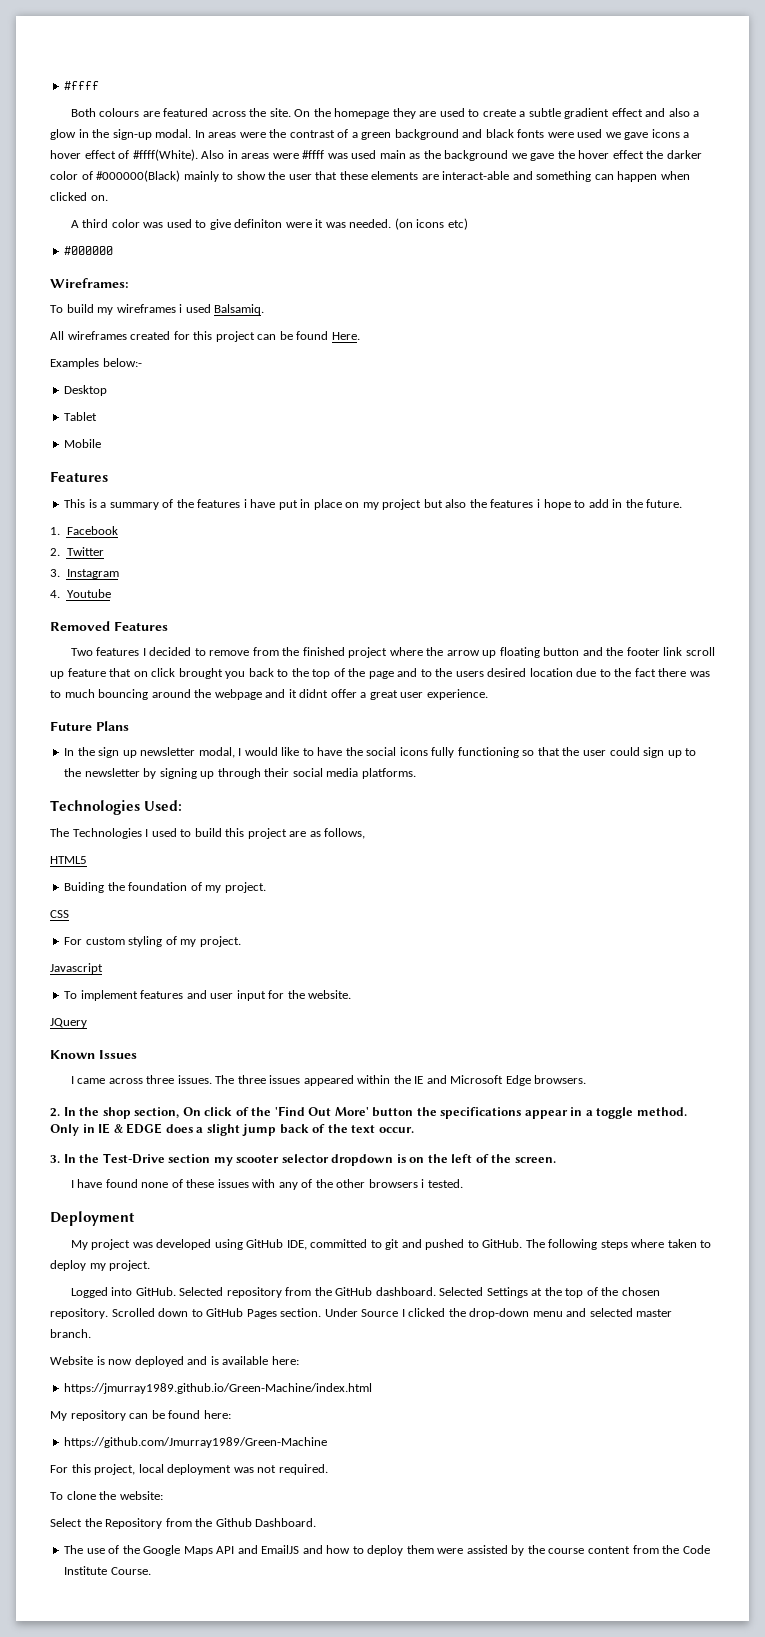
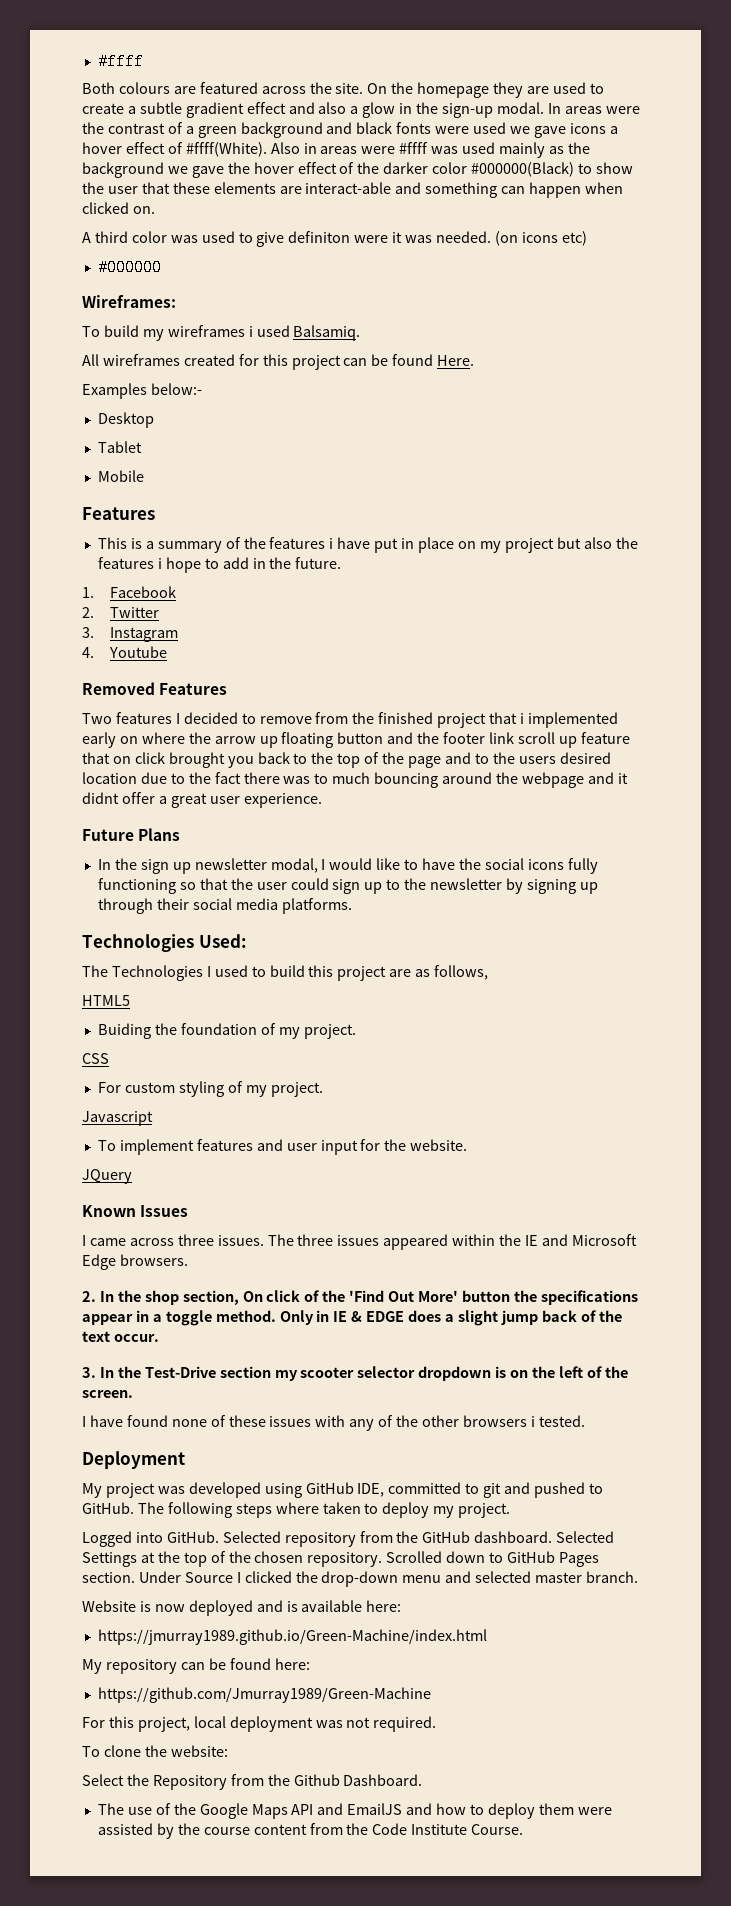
- Also in areas were #ffff was used main as the background we gave the hover effect the darker color of #000000(Black) mainly to show the user that these elements are interact-able and something can happen when clicked on.
+ Also in areas were #ffff was used mainly as the background we gave the hover effect of the darker color #000000(Black) to show the user that these elements are interact-able and something can happen when clicked on.
- Two features I decided to remove from the finished project where the arrow up floating button and the footer link scroll up feature that on click brought you back to the top of the page and to the users desired location due to the fact there was to much bouncing around the webpage and it didnt offer a great user experience.
+ Two features I decided to remove from the finished project that i implemented early on where the arrow up floating button and the footer link scroll up feature that on click brought you back to the top of the page and to the users desired location due to the fact there was to much bouncing around the webpage and it didnt offer a great user experience.

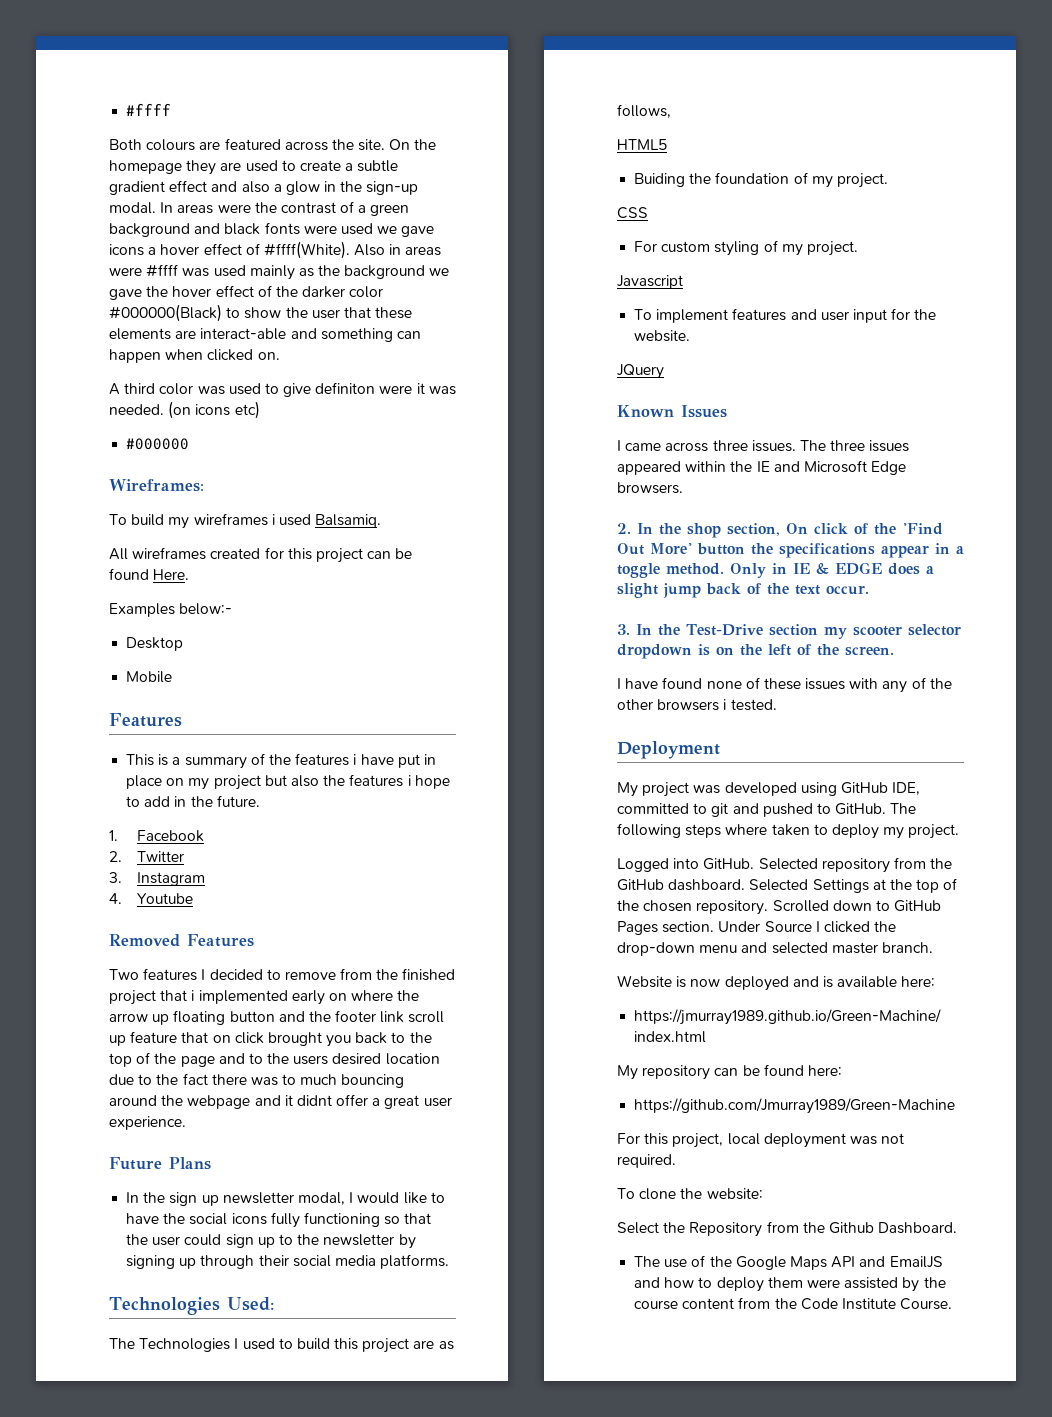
- Tablet

